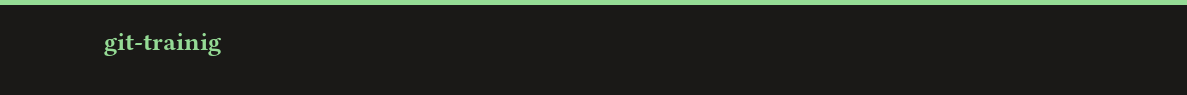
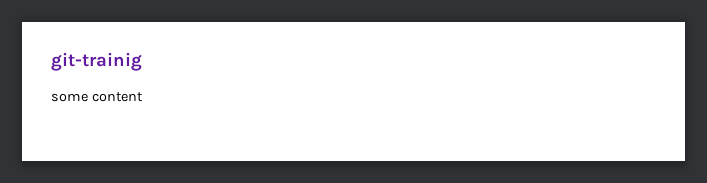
+ some content

